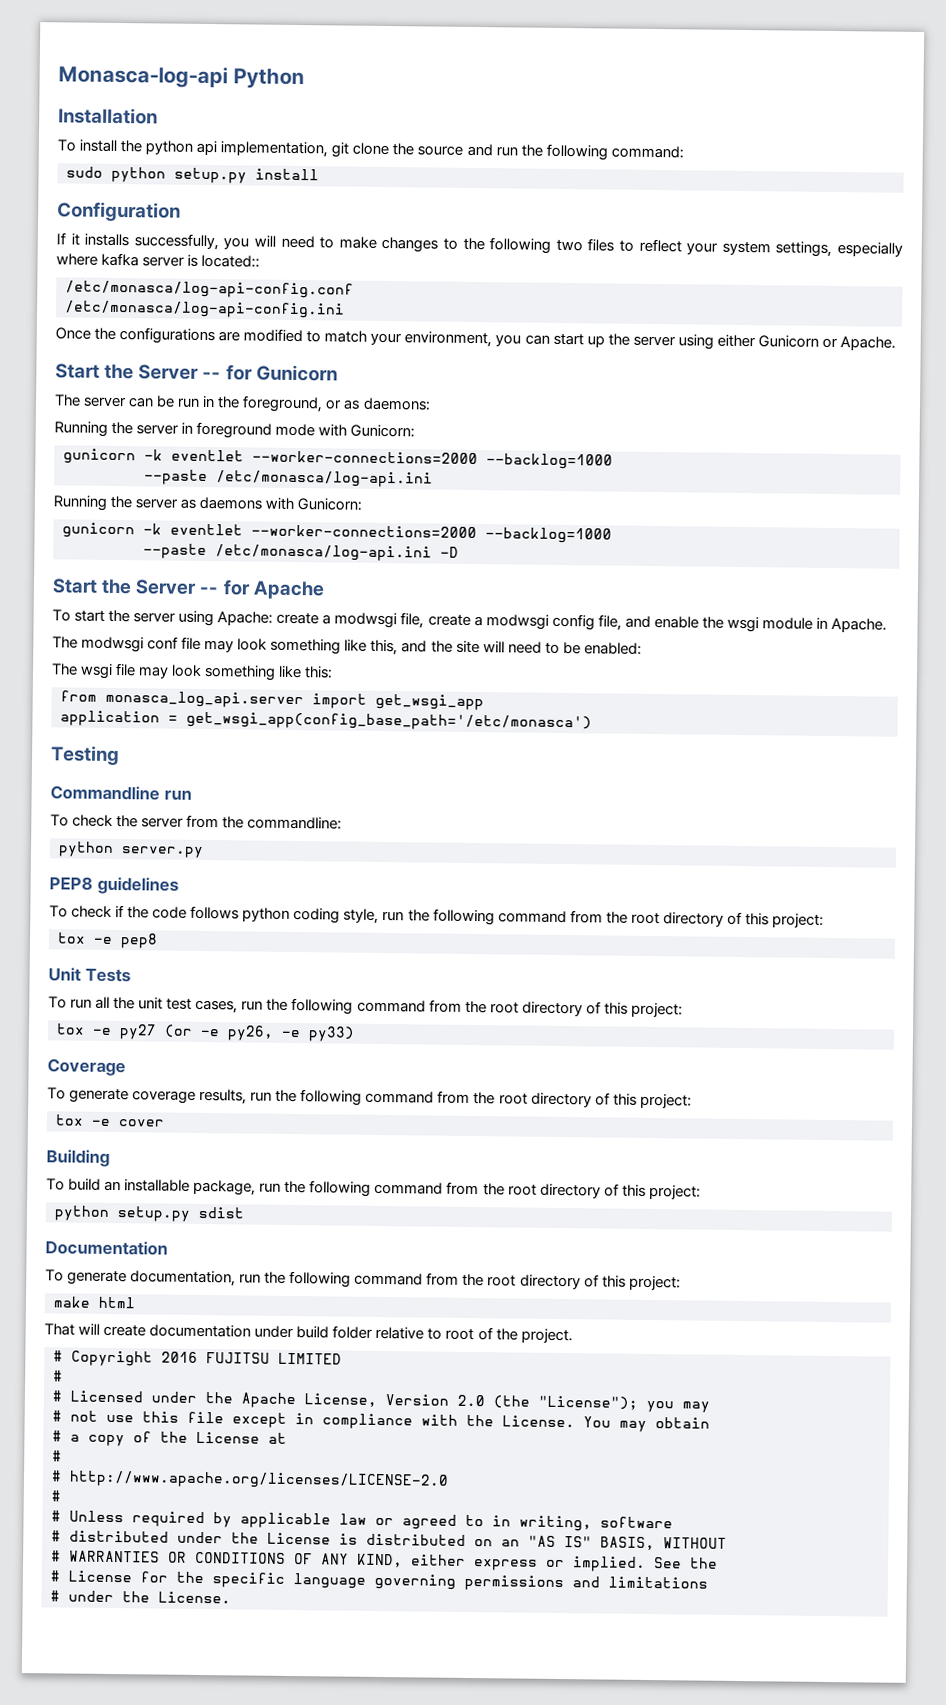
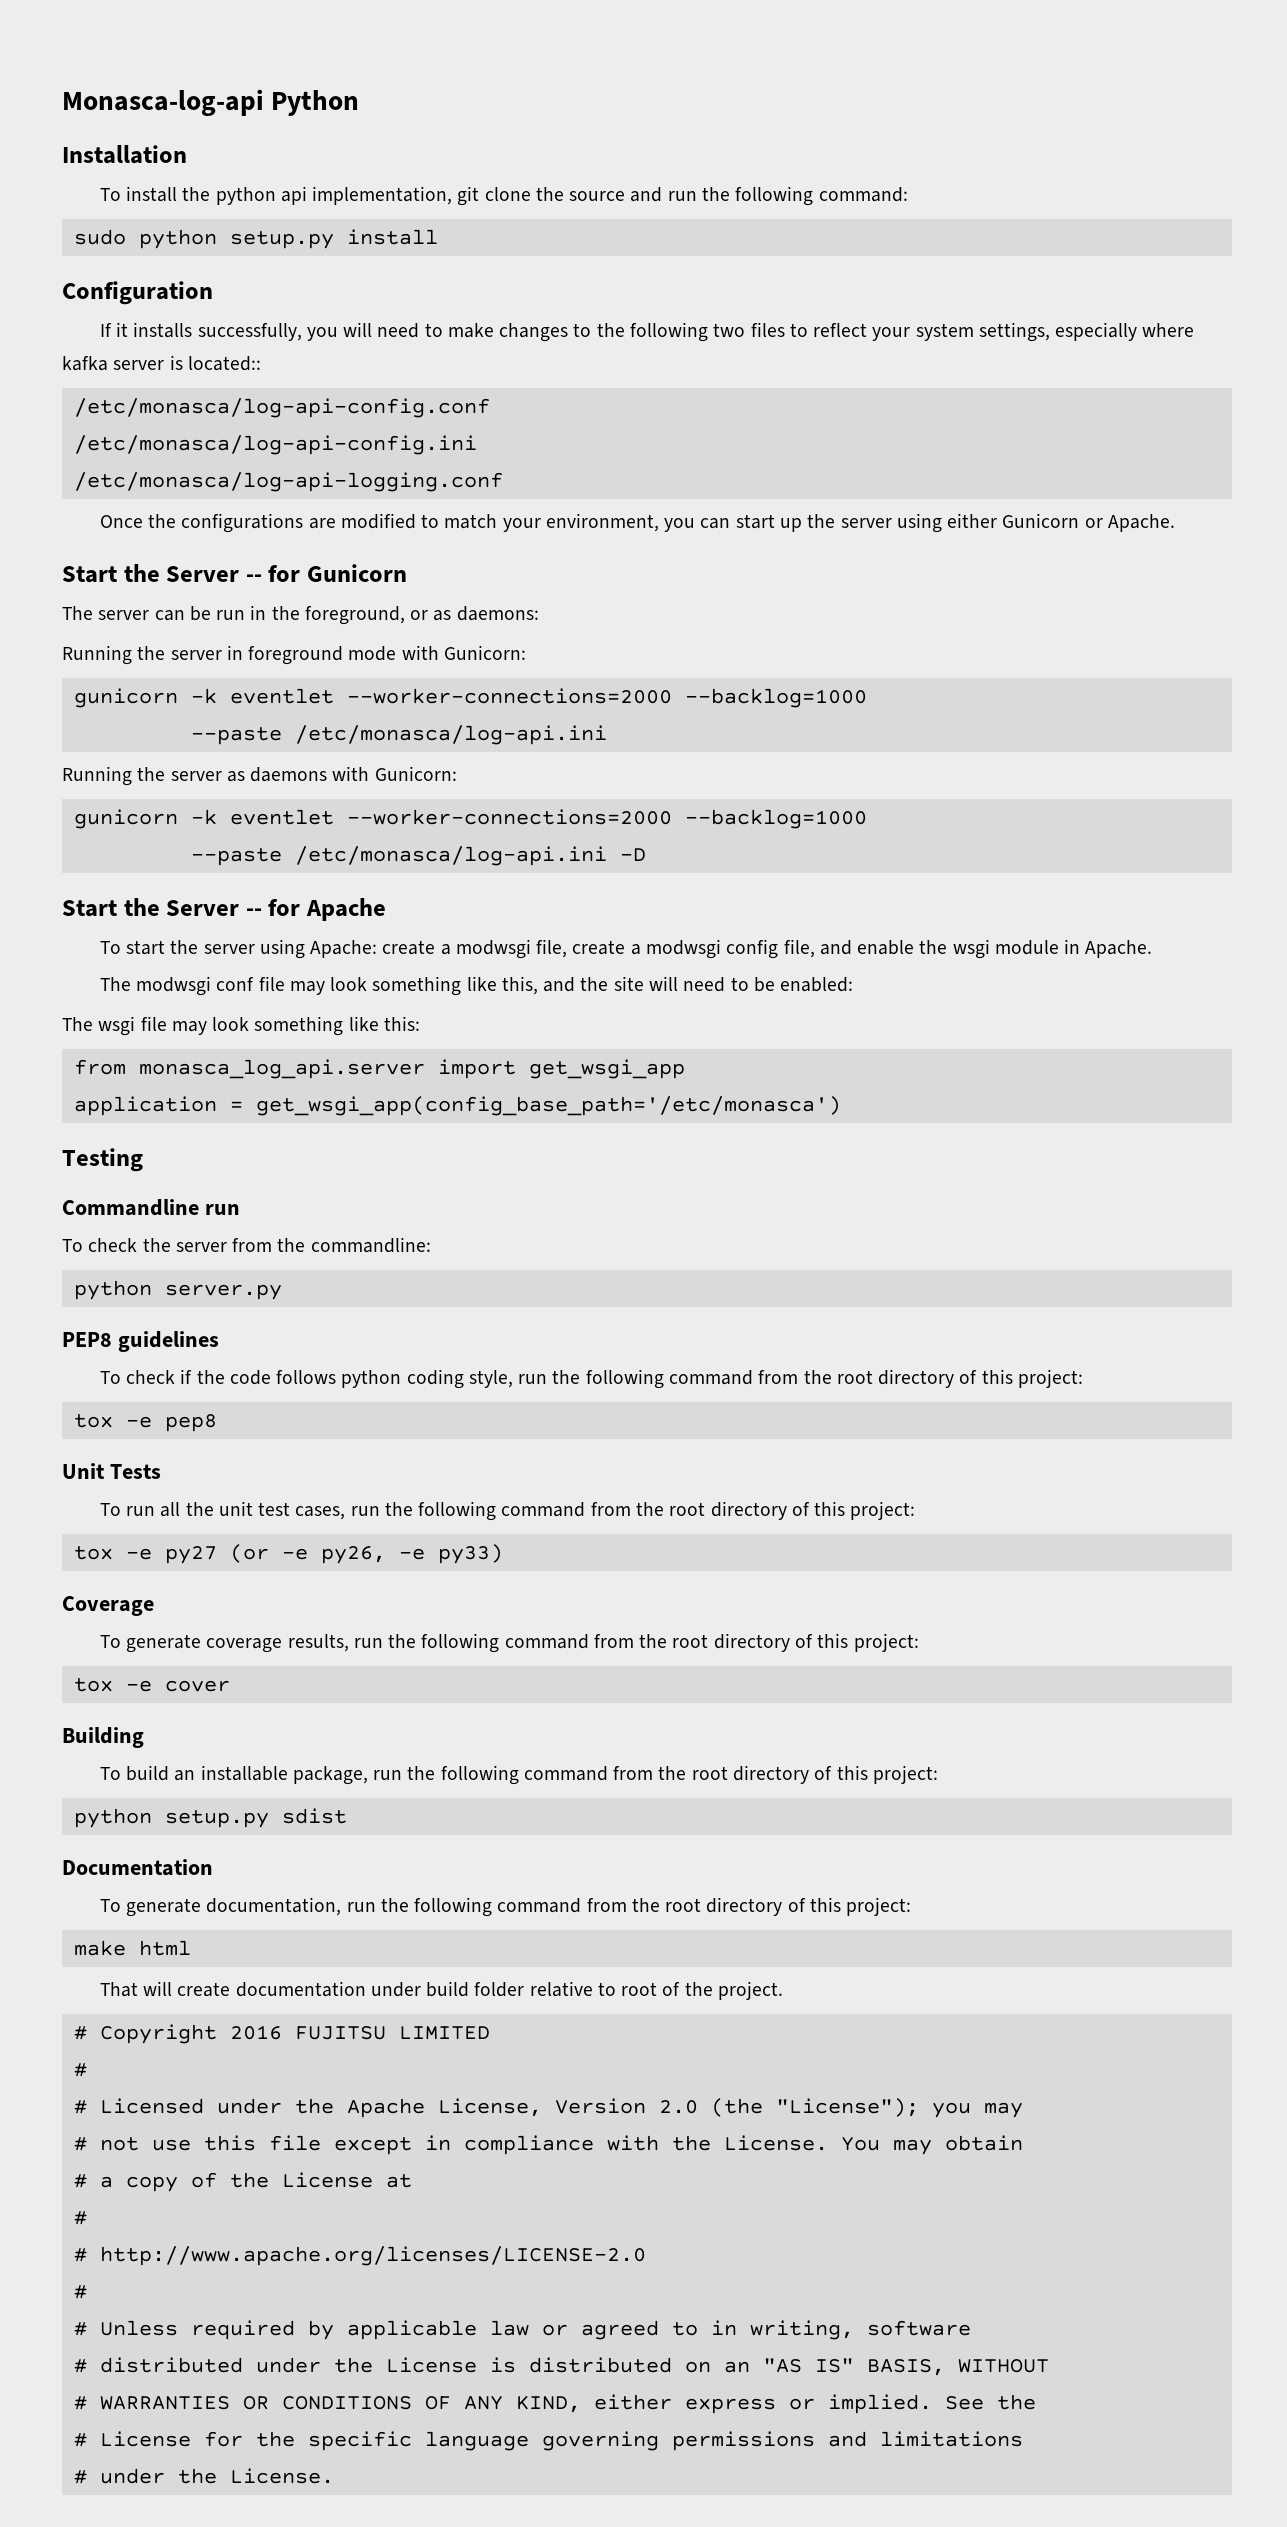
+ /etc/monasca/log-api-logging.conf

